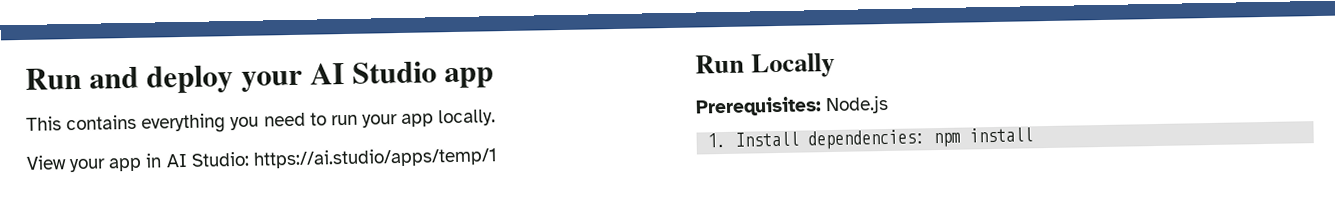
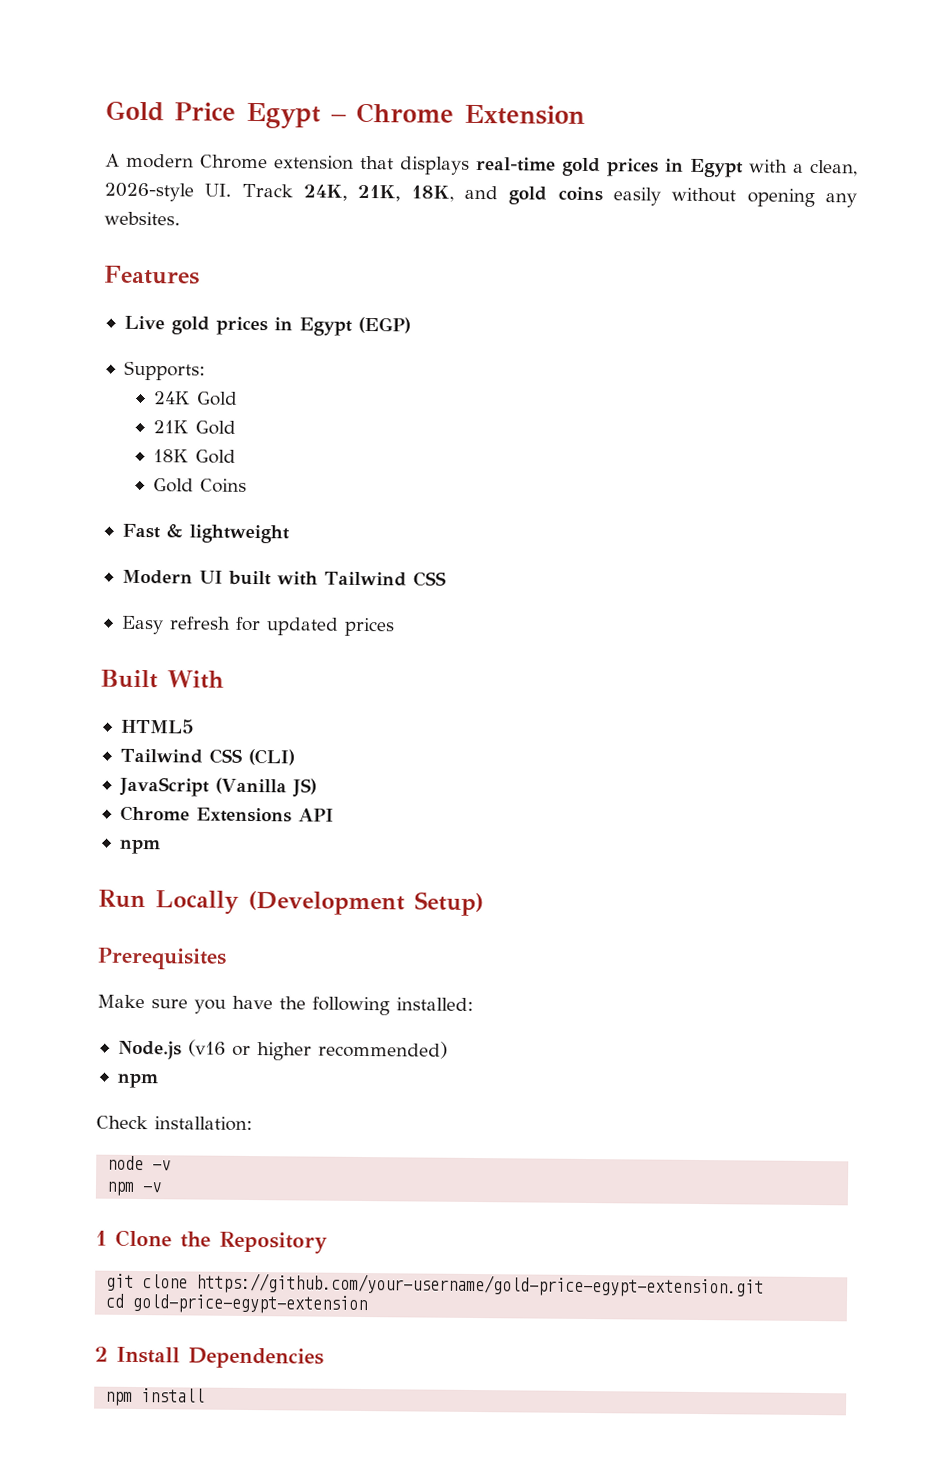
- Run and deploy your AI Studio app
- This contains everything you need to run your app locally.
- View your app in AI Studio: https://ai.studio/apps/temp/1
- Run Locally
- Prerequisites: Node.js
- 1. Install dependencies: npm install
+ Gold Price Egypt – Chrome Extension
+ A modern Chrome extension that displays real-time gold prices in Egypt with a clean, 2026-style UI. Track 24K, 21K, 18K, and gold coins easily without opening any websites.
+ Features
+ Live gold prices in Egypt (EGP)
+ Supports:
+ 24K Gold
+ 21K Gold
+ 18K Gold
+ Gold Coins
+ Fast & lightweight
+ Modern UI built with Tailwind CSS
+ Easy refresh for updated prices
+ Built With
+ HTML5
+ Tailwind CSS (CLI)
+ JavaScript (Vanilla JS)
+ Chrome Extensions API
+ npm
+ Run Locally (Development Setup)
+ Prerequisites
+ Make sure you have the following installed:
+ Node.js (v16 or higher recommended)
+ npm
+ Check installation:
+ node -v
+ npm -v
+ 1 Clone the Repository
+ git clone https://github.com/your-username/gold-price-egypt-extension.git
+ cd gold-price-egypt-extension
+ 2 Install Dependencies
+ npm install

